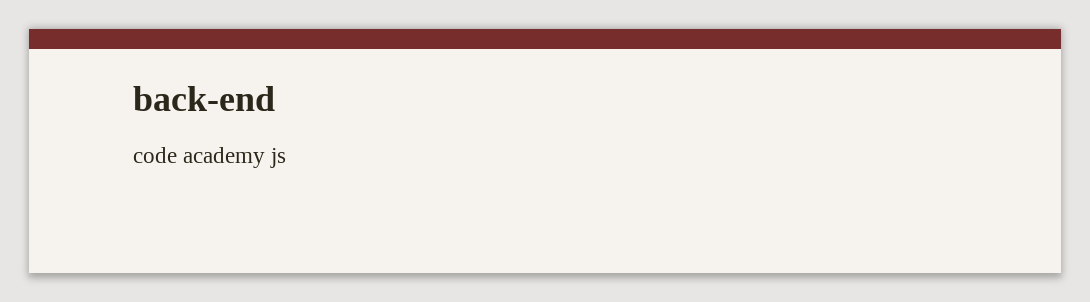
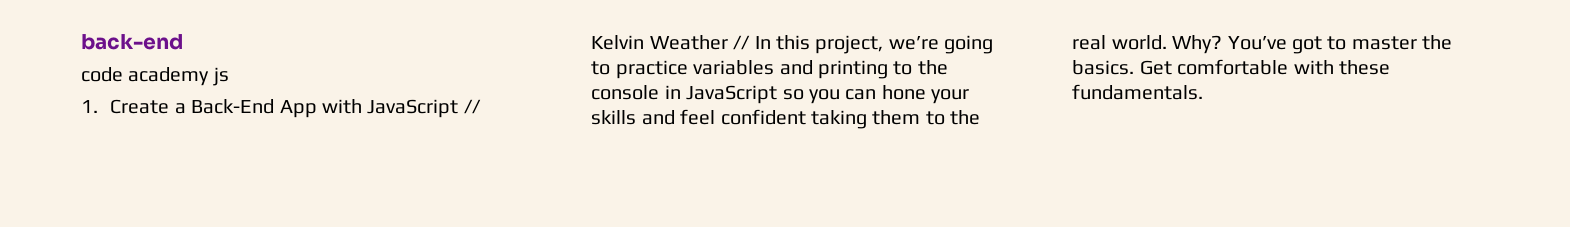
+ 1. Create a Back-End App with JavaScript // Kelvin Weather // In this project, we’re going to practice variables and printing to the console in JavaScript so you can hone your skills and feel confident taking them to the real world. Why? You’ve got to master the basics. Get comfortable with these fundamentals.

